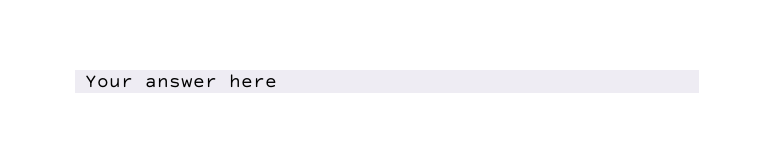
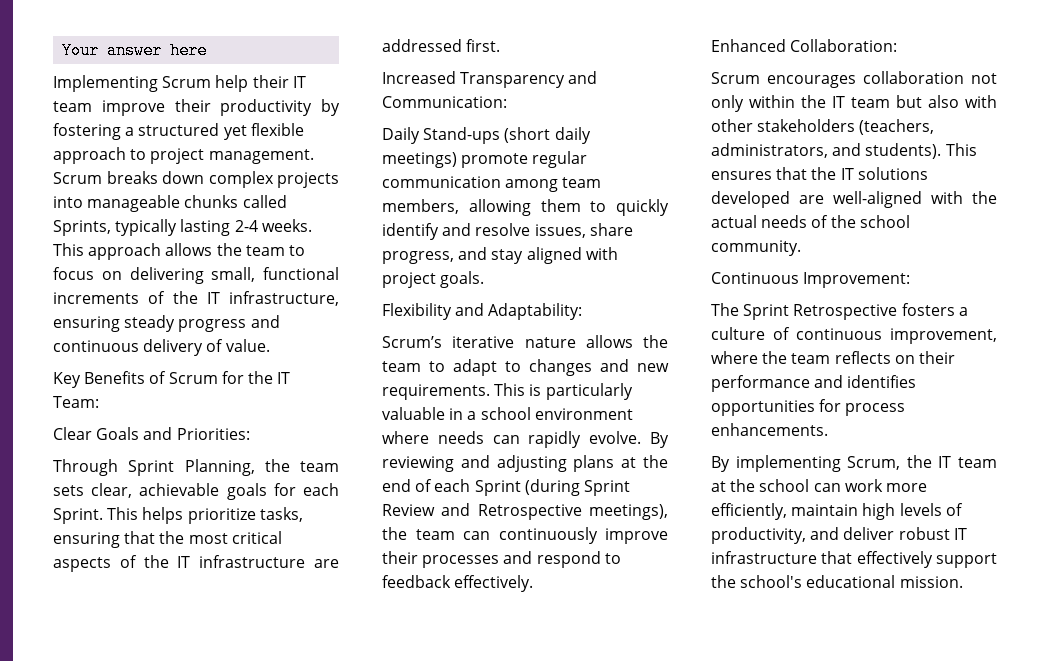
+ Implementing Scrum help their IT team improve their productivity by fostering a structured yet flexible approach to project management. Scrum breaks down complex projects into manageable chunks called Sprints, typically lasting 2-4 weeks. This approach allows the team to focus on delivering small, functional increments of the IT infrastructure, ensuring steady progress and continuous delivery of value.
+ Key Benefits of Scrum for the IT Team:
+ Clear Goals and Priorities:
+ Through Sprint Planning, the team sets clear, achievable goals for each Sprint. This helps prioritize tasks, ensuring that the most critical aspects of the IT infrastructure are addressed first.
+ Increased Transparency and Communication:
+ Daily Stand-ups (short daily meetings) promote regular communication among team members, allowing them to quickly identify and resolve issues, share progress, and stay aligned with project goals.
+ Flexibility and Adaptability:
+ Scrum’s iterative nature allows the team to adapt to changes and new requirements. This is particularly valuable in a school environment where needs can rapidly evolve. By reviewing and adjusting plans at the end of each Sprint (during Sprint Review and Retrospective meetings), the team can continuously improve their processes and respond to feedback effectively.
+ Enhanced Collaboration:
+ Scrum encourages collaboration not only within the IT team but also with other stakeholders (teachers, administrators, and students). This ensures that the IT solutions developed are well-aligned with the actual needs of the school community.
+ Continuous Improvement:
+ The Sprint Retrospective fosters a culture of continuous improvement, where the team reflects on their performance and identifies opportunities for process enhancements.
+ By implementing Scrum, the IT team at the school can work more efficiently, maintain high levels of productivity, and deliver robust IT infrastructure that effectively support the school's educational mission.

